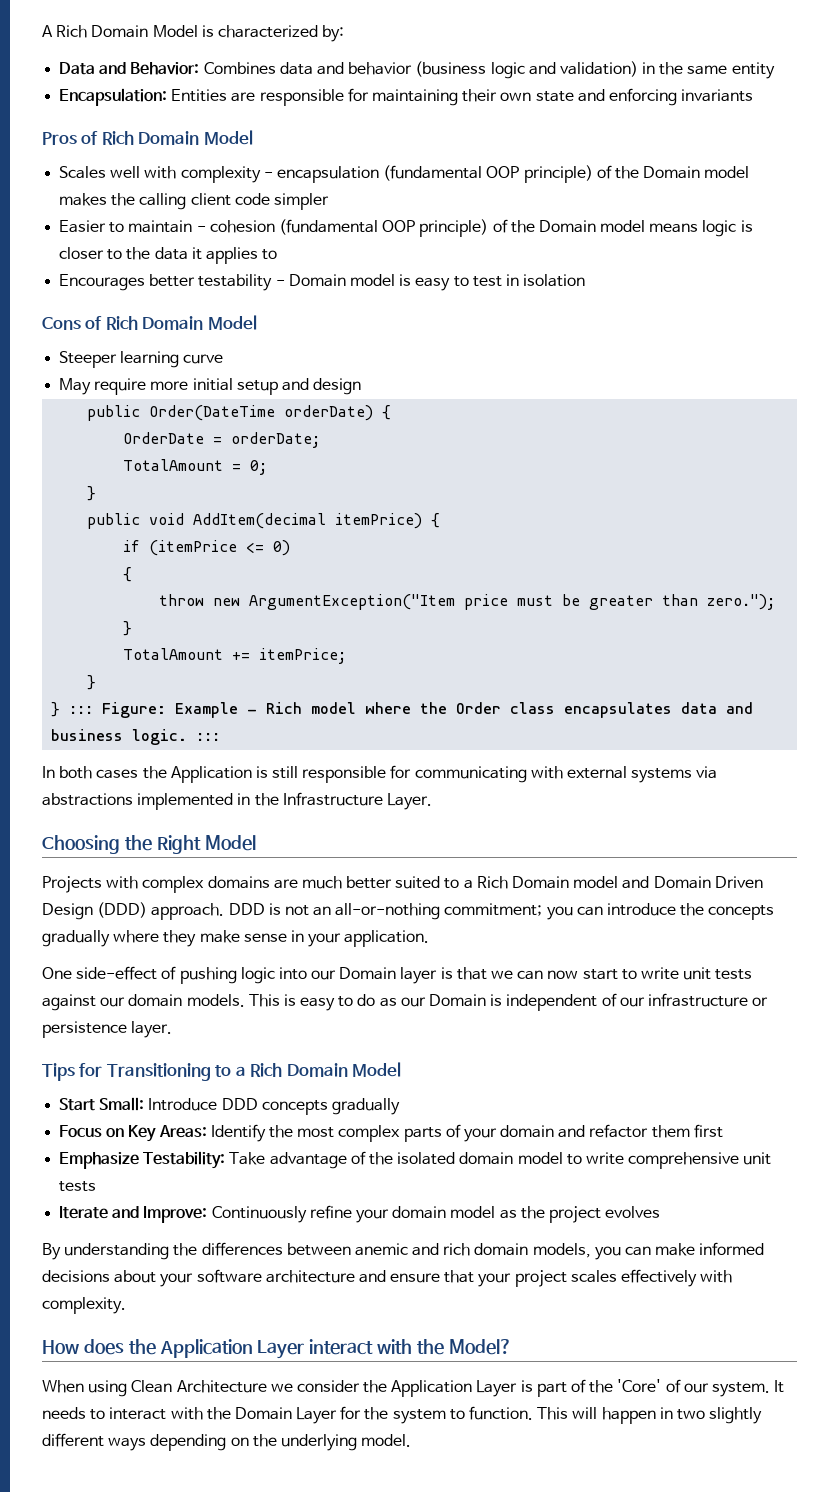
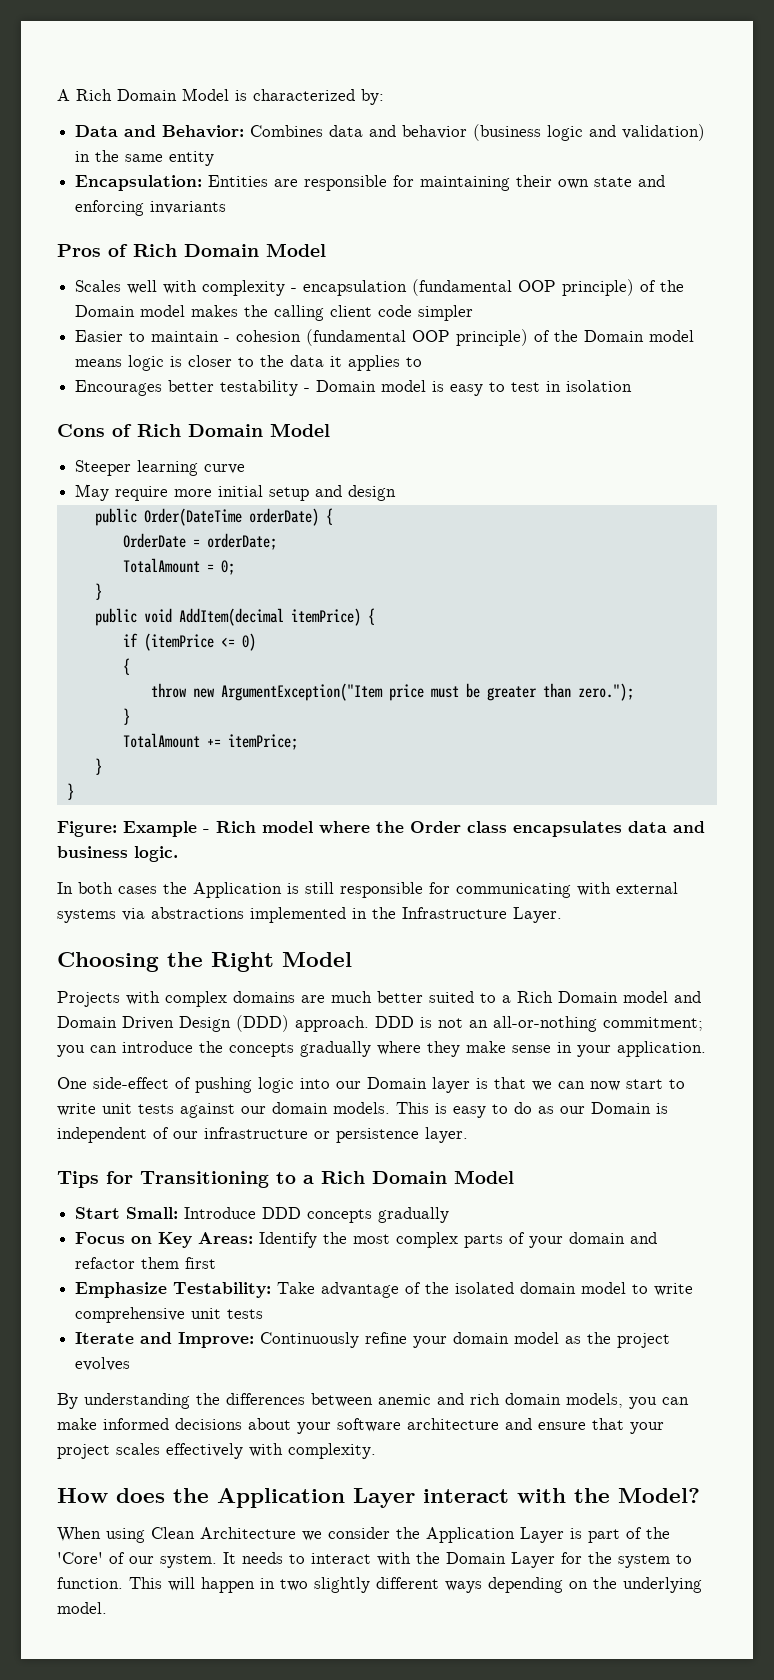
  TotalAmount += itemPrice;
  }
- } ::: Figure: Example - Rich model where the Order class encapsulates data and business logic. :::
+ }
+ Figure: Example - Rich model where the Order class encapsulates data and business logic.

